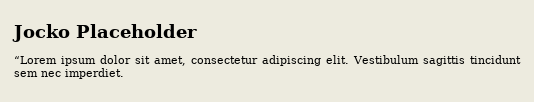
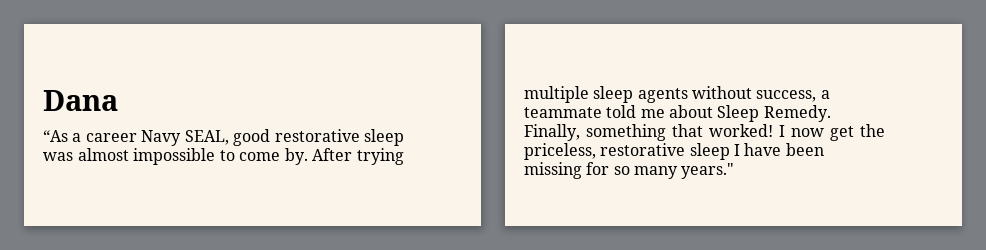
- Jocko Placeholder
- “Lorem ipsum dolor sit amet, consectetur adipiscing elit. Vestibulum sagittis tincidunt sem nec imperdiet.
+ Dana
+ “As a career Navy SEAL, good restorative sleep was almost impossible to come by. After trying multiple sleep agents without success, a teammate told me about Sleep Remedy. Finally, something that worked! I now get the priceless, restorative sleep I have been missing for so many years."

